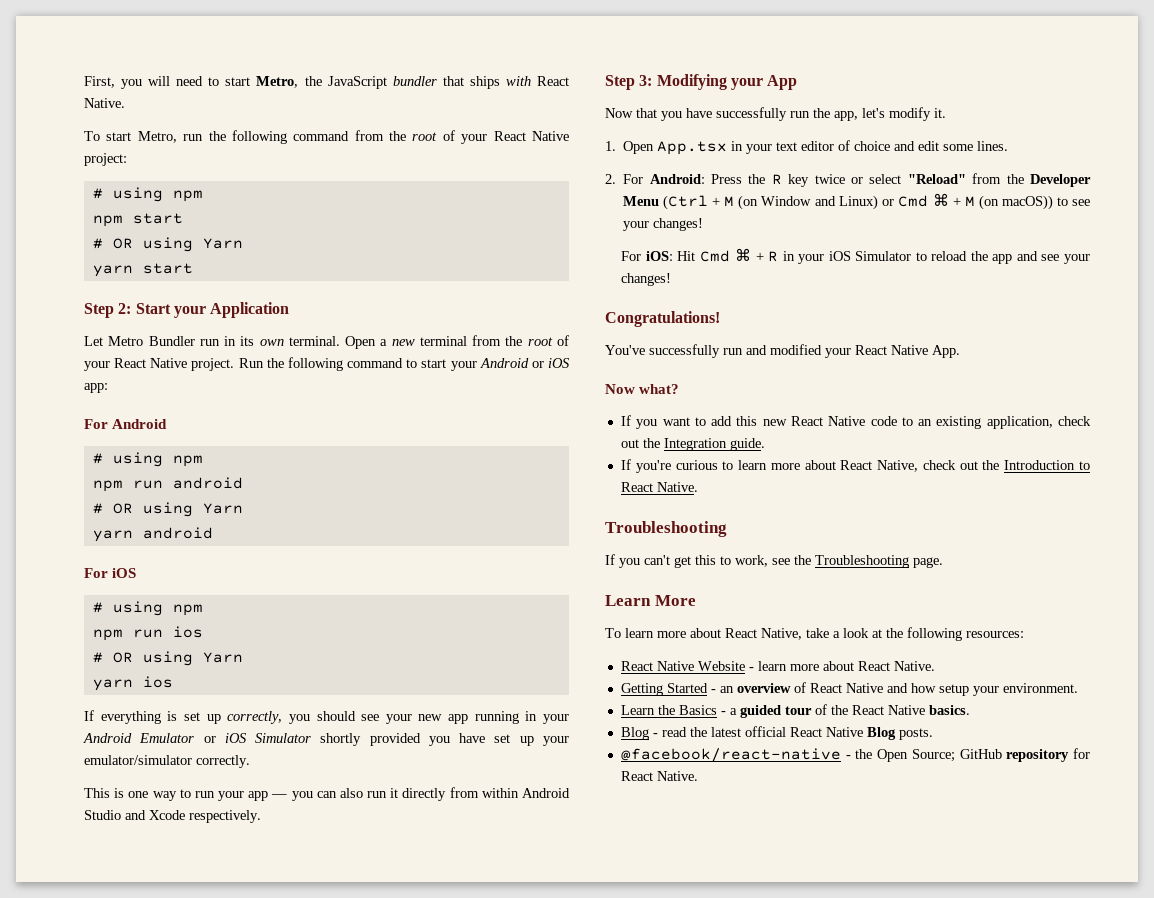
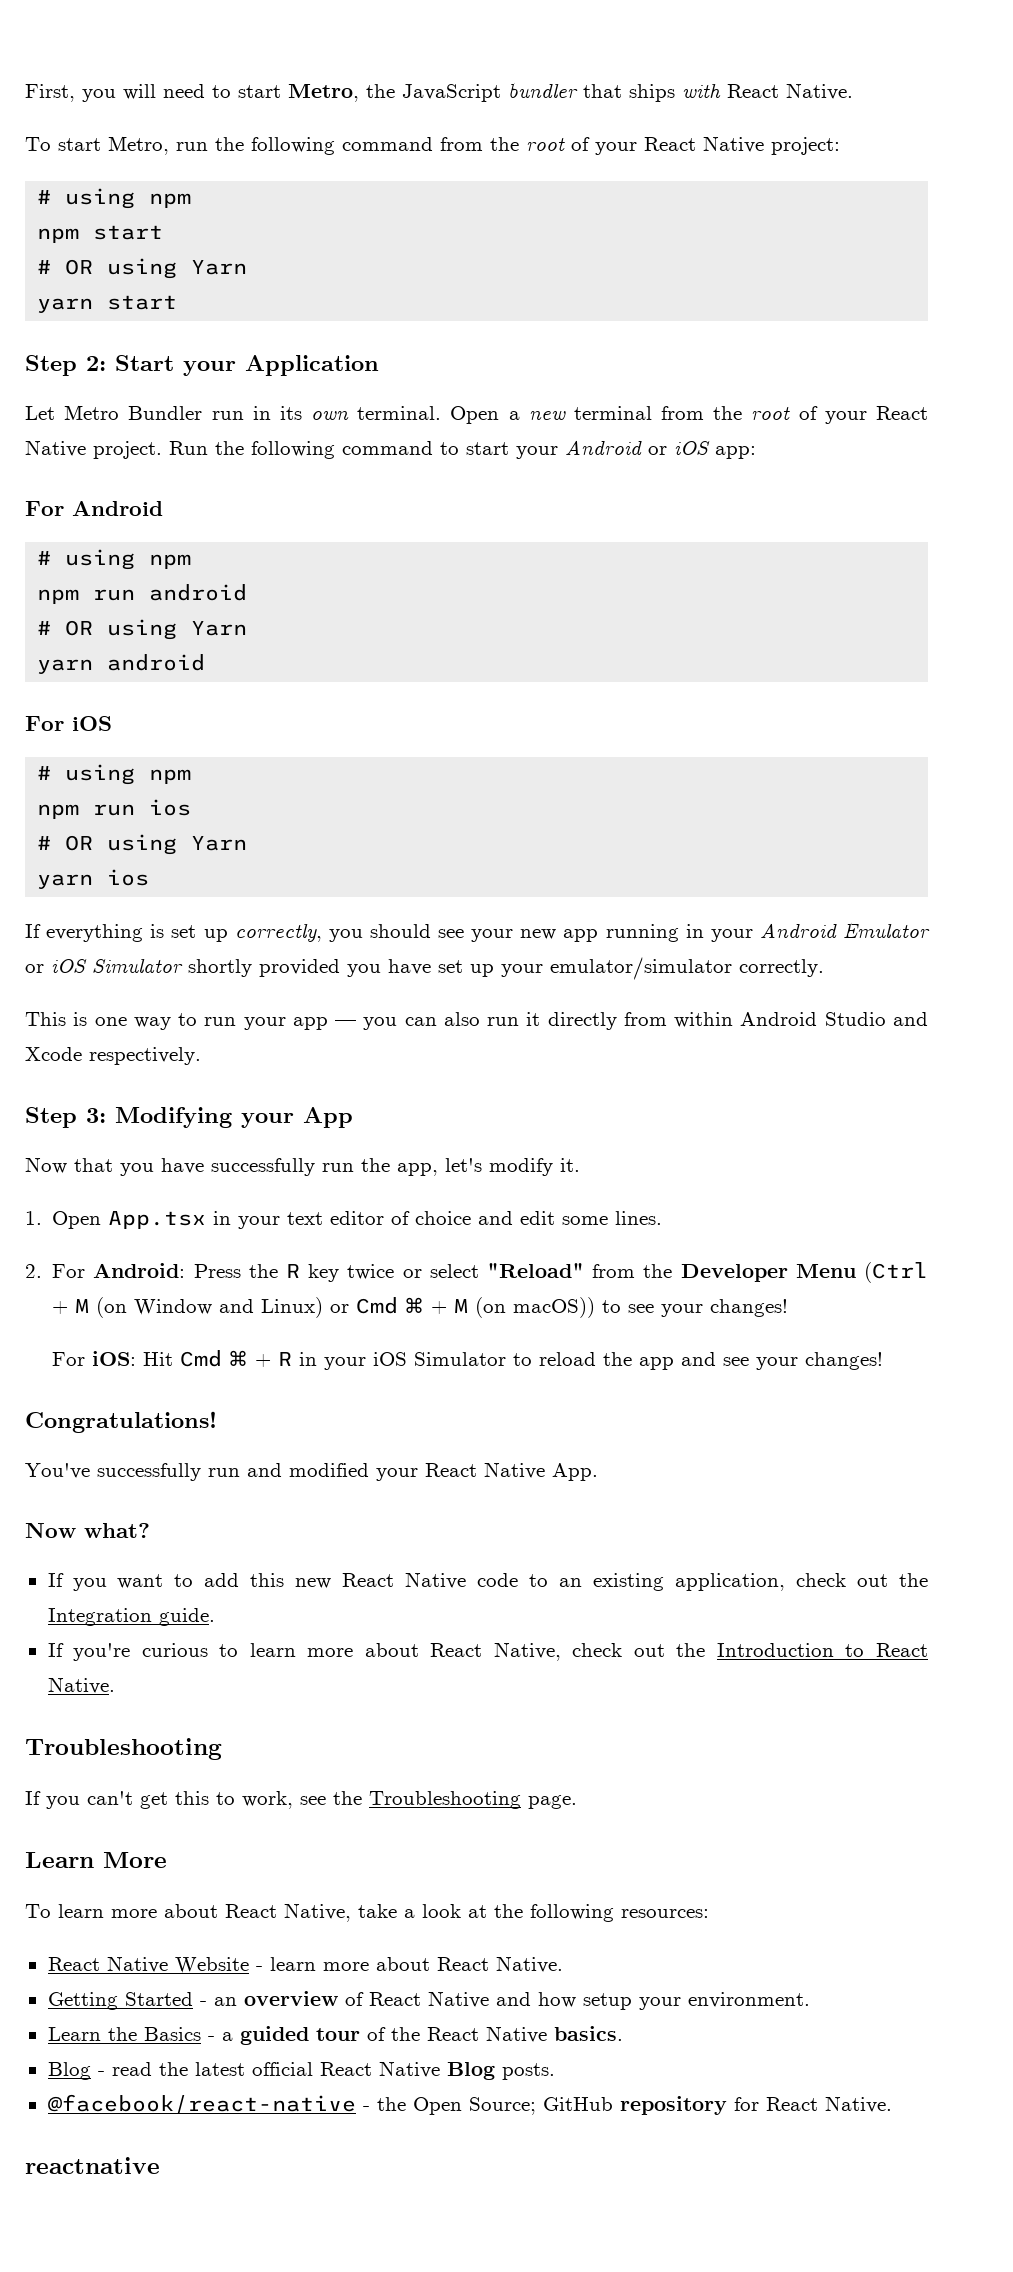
+ reactnative

